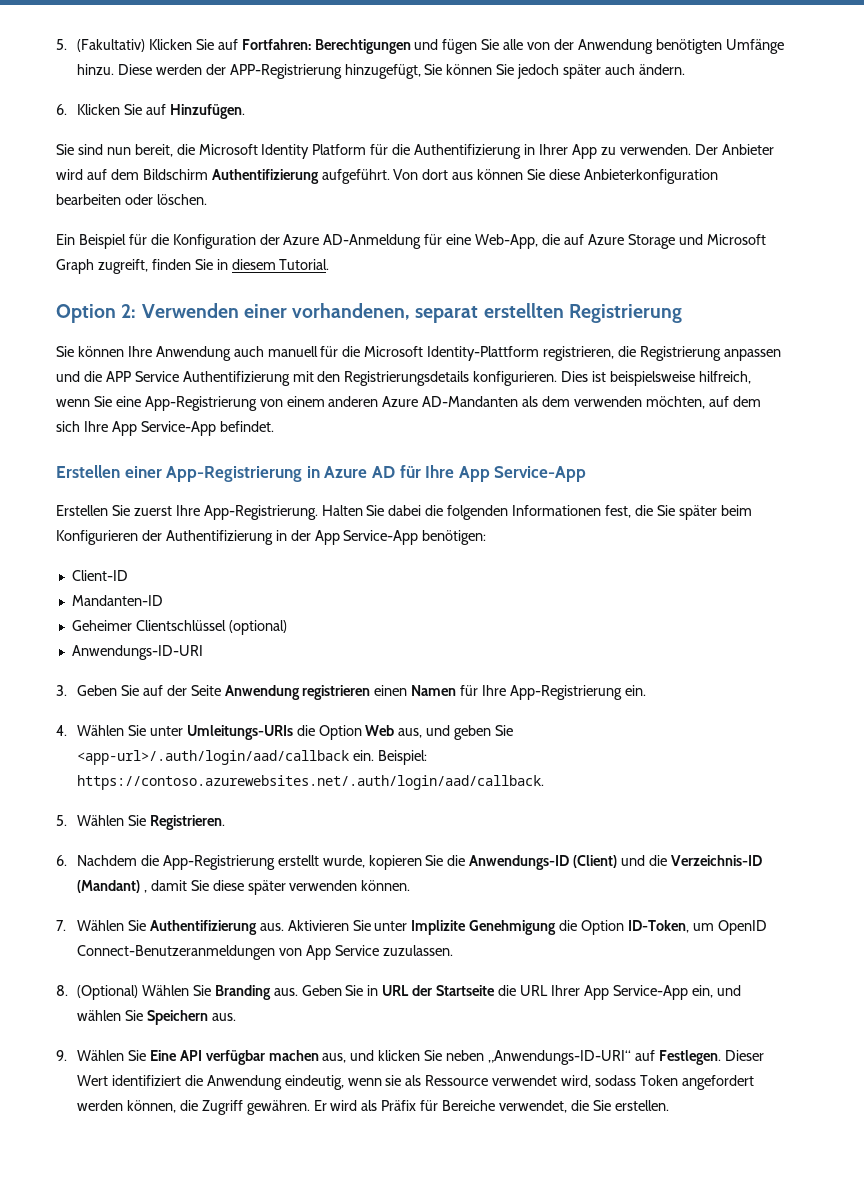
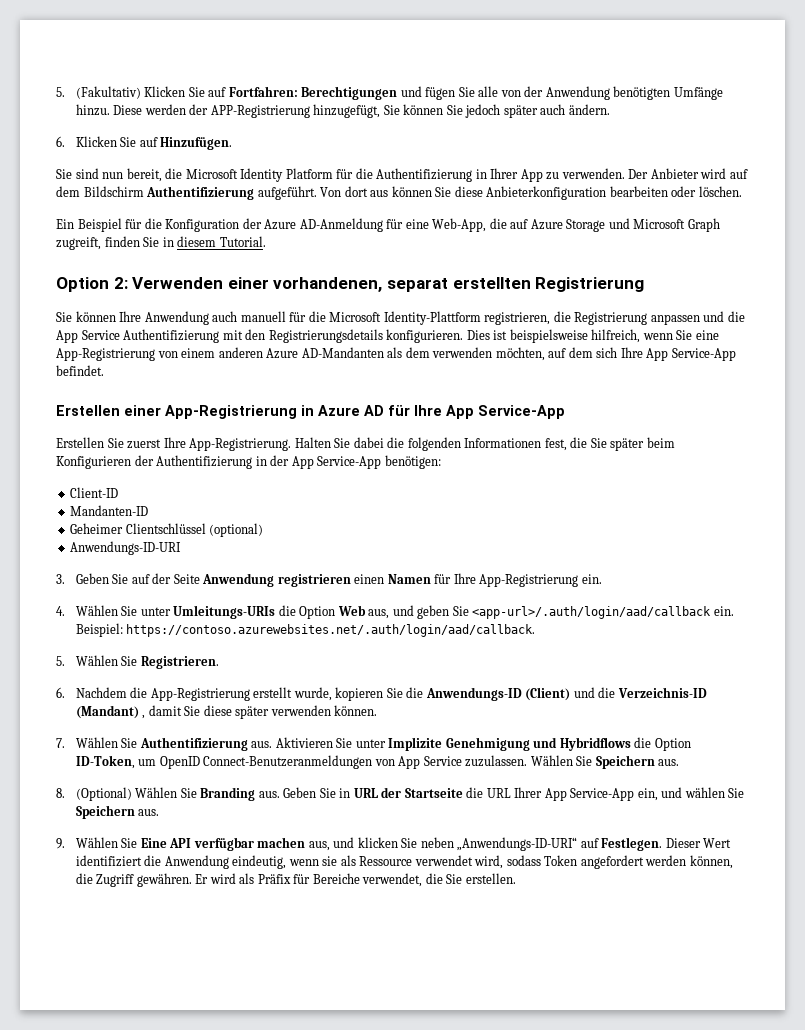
- Sie können Ihre Anwendung auch manuell für die Microsoft Identity-Plattform registrieren, die Registrierung anpassen und die APP Service Authentifizierung mit den Registrierungsdetails konfigurieren.
+ Sie können Ihre Anwendung auch manuell für die Microsoft Identity-Plattform registrieren, die Registrierung anpassen und die App Service Authentifizierung mit den Registrierungsdetails konfigurieren.
- Aktivieren Sie unter Implizite Genehmigung die Option ID-Token, um OpenID Connect-Benutzeranmeldungen von App Service zuzulassen.
+ Aktivieren Sie unter Implizite Genehmigung und Hybridflows die Option ID-Token, um OpenID Connect-Benutzeranmeldungen von App Service zuzulassen. Wählen Sie Speichern aus.

